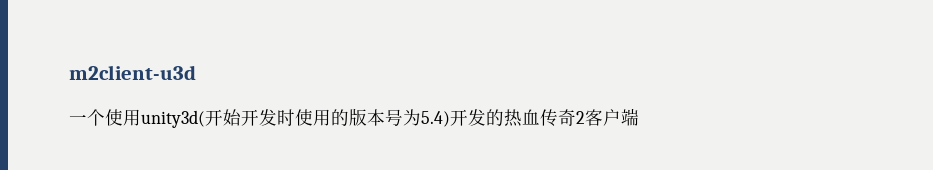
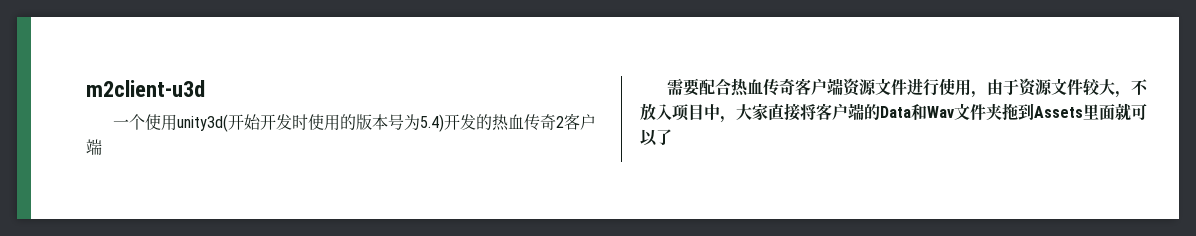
+ 需要配合热血传奇客户端资源文件进行使用，由于资源文件较大，不放入项目中，大家直接将客户端的Data和Wav文件夹拖到Assets里面就可以了

